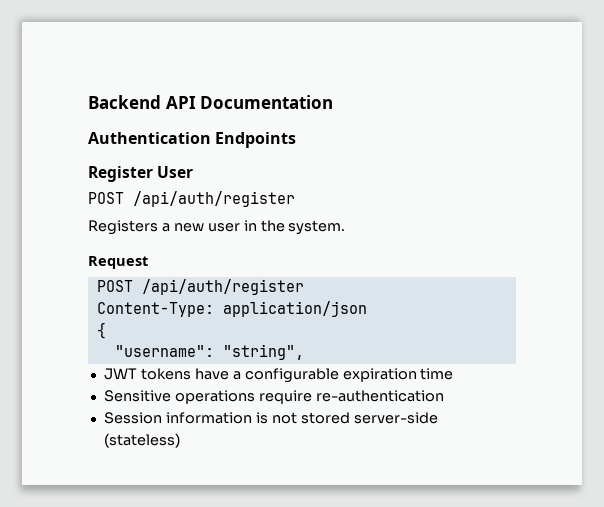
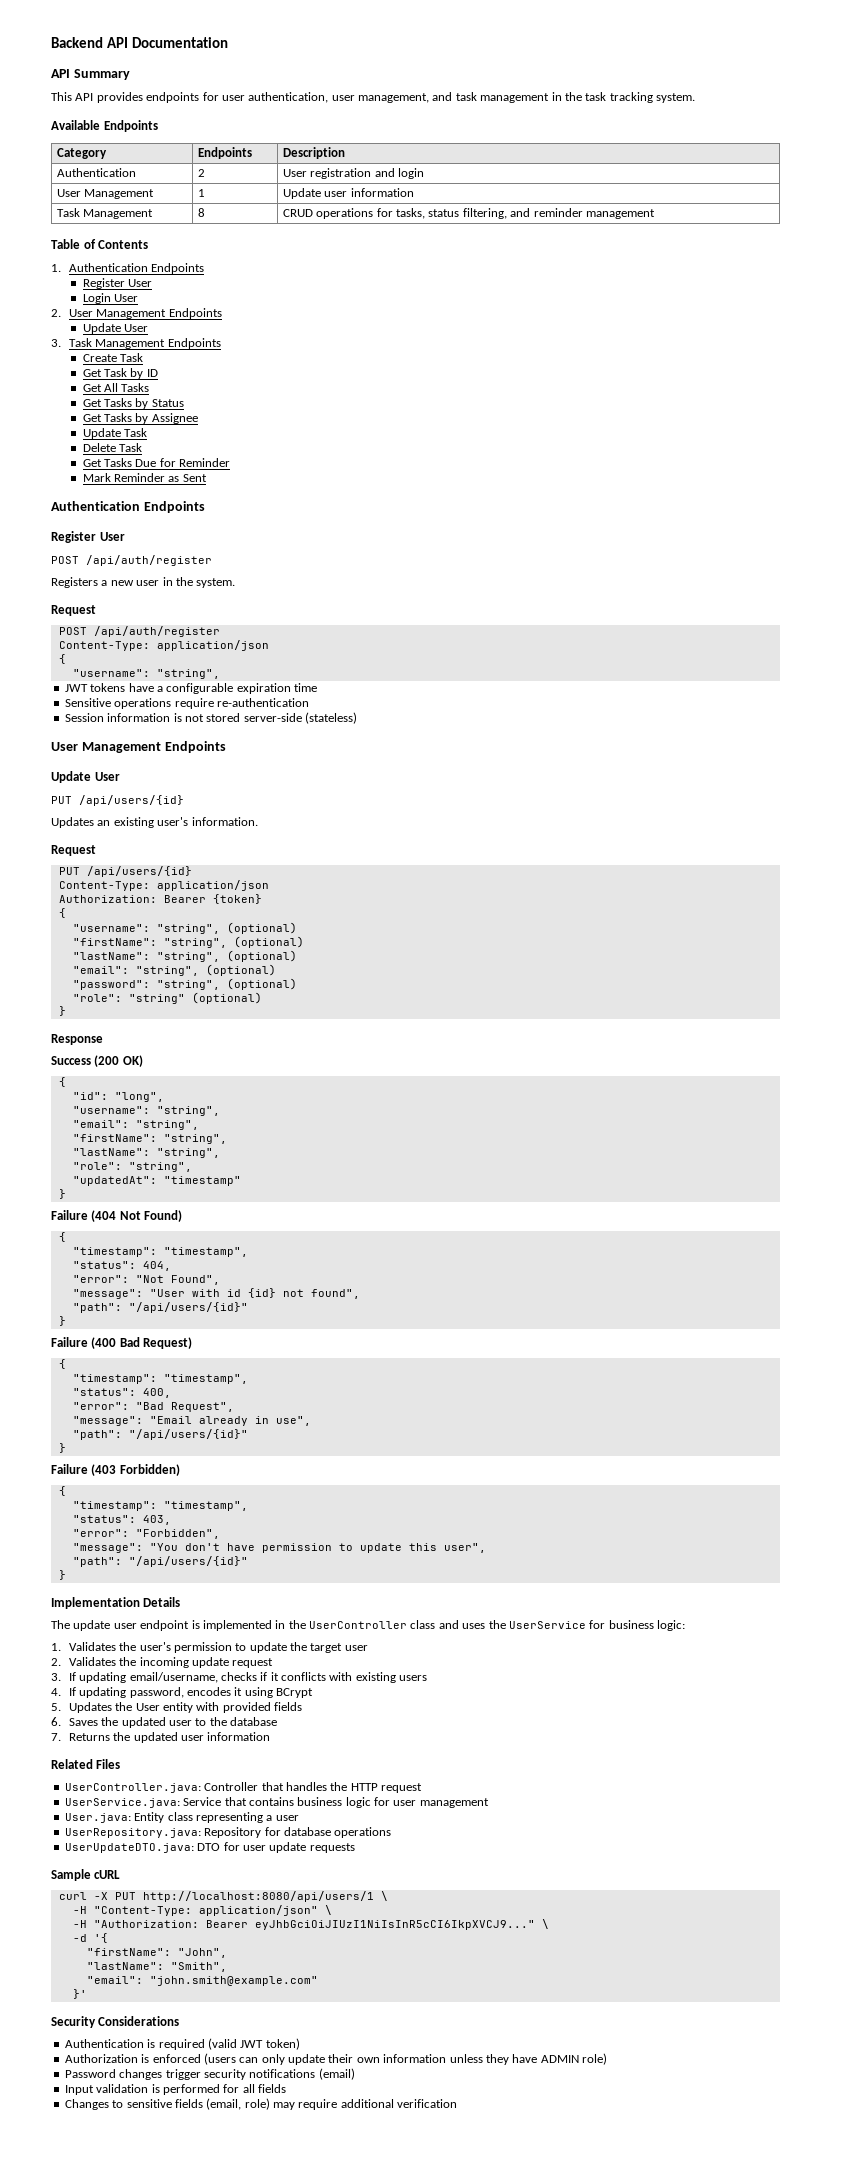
+ API Summary
+ This API provides endpoints for user authentication, user management, and task management in the task tracking system.
+ Available Endpoints
+ Category | Endpoints | Description
+ Authentication | 2 | User registration and login
+ User Management | 1 | Update user information
+ Task Management | 8 | CRUD operations for tasks, status filtering, and reminder management
+ Table of Contents
+ 1. Authentication Endpoints
+ Register User
+ Login User
+ 2. User Management Endpoints
+ Update User
+ 3. Task Management Endpoints
+ Create Task
+ Get Task by ID
+ Get All Tasks
+ Get Tasks by Status
+ Get Tasks by Assignee
+ Update Task
+ Delete Task
+ Get Tasks Due for Reminder
+ Mark Reminder as Sent
  Session information is not stored server-side (stateless)
+ User Management Endpoints
+ Update User
+ PUT /api/users/{id}
+ Updates an existing user's information.
+ Request
+ PUT /api/users/{id}
+ Content-Type: application/json
+ Authorization: Bearer {token}
+ {
+ "username": "string", (optional)
+ "firstName": "string", (optional)
+ "lastName": "string", (optional)
+ "email": "string", (optional)
+ "password": "string", (optional)
+ "role": "string" (optional)
+ }
+ Response
+ Success (200 OK)
+ {
+ "id": "long",
+ "username": "string",
+ "email": "string",
+ "firstName": "string",
+ "lastName": "string",
+ "role": "string",
+ "updatedAt": "timestamp"
+ }
+ Failure (404 Not Found)
+ {
+ "timestamp": "timestamp",
+ "status": 404,
+ "error": "Not Found",
+ "message": "User with id {id} not found",
+ "path": "/api/users/{id}"
+ }
+ Failure (400 Bad Request)
+ {
+ "timestamp": "timestamp",
+ "status": 400,
+ "error": "Bad Request",
+ "message": "Email already in use",
+ "path": "/api/users/{id}"
+ }
+ Failure (403 Forbidden)
+ {
+ "timestamp": "timestamp",
+ "status": 403,
+ "error": "Forbidden",
+ "message": "You don't have permission to update this user",
+ "path": "/api/users/{id}"
+ }
+ Implementation Details
+ The update user endpoint is implemented in the UserController class and uses the UserService for business logic:
+ 1. Validates the user's permission to update the target user
+ 2. Validates the incoming update request
+ 3. If updating email/username, checks if it conflicts with existing users
+ 4. If updating password, encodes it using BCrypt
+ 5. Updates the User entity with provided fields
+ 6. Saves the updated user to the database
+ 7. Returns the updated user information
+ Related Files
+ UserController.java: Controller that handles the HTTP request
+ UserService.java: Service that contains business logic for user management
+ User.java: Entity class representing a user
+ UserRepository.java: Repository for database operations
+ UserUpdateDTO.java: DTO for user update requests
+ Sample cURL
+ curl -X PUT http://localhost:8080/api/users/1 \
+ -H "Content-Type: application/json" \
+ -H "Authorization: Bearer eyJhbGciOiJIUzI1NiIsInR5cCI6IkpXVCJ9..." \
+ -d '{
+ "firstName": "John",
+ "lastName": "Smith",
+ "email": "john.smith@example.com"
+ }'
+ Security Considerations
+ Authentication is required (valid JWT token)
+ Authorization is enforced (users can only update their own information unless they have ADMIN role)
+ Password changes trigger security notifications (email)
+ Input validation is performed for all fields
+ Changes to sensitive fields (email, role) may require additional verification

